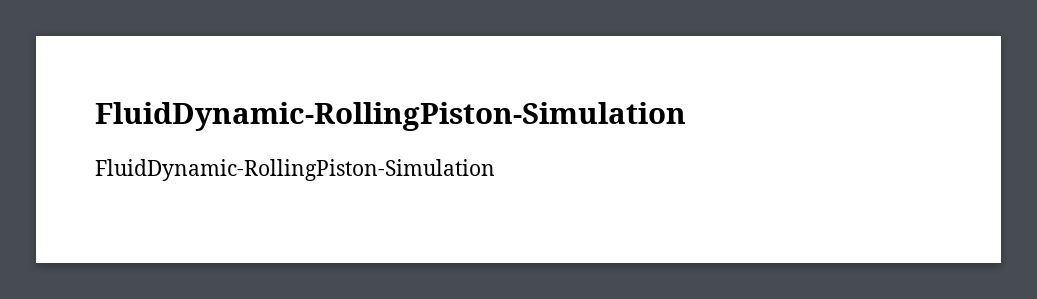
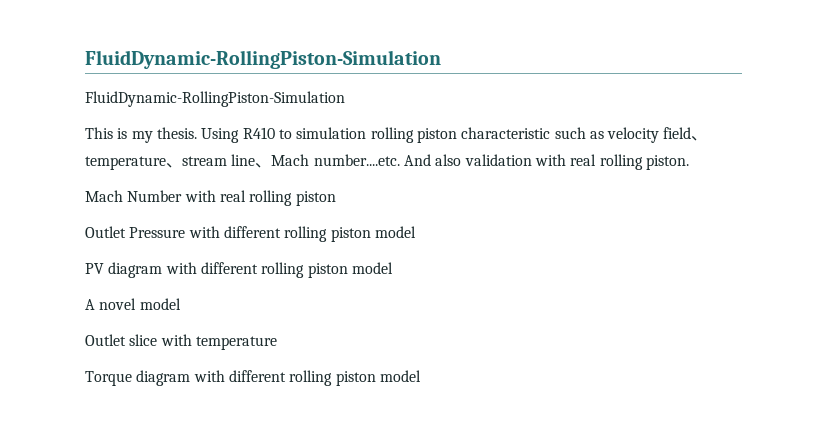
+ This is my thesis. Using R410 to simulation rolling piston characteristic such as velocity field、temperature、stream line、Mach number....etc. And also validation with real rolling piston.
+ Mach Number with real rolling piston
+ Outlet Pressure with different rolling piston model
+ PV diagram with different rolling piston model
+ A novel model
+ Outlet slice with temperature
+ Torque diagram with different rolling piston model

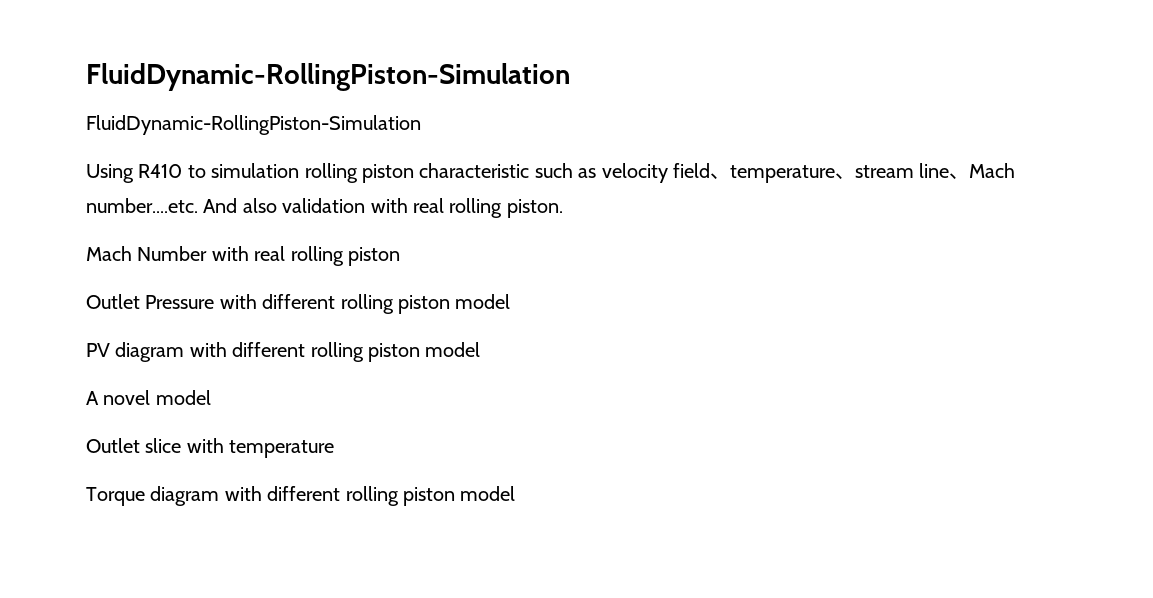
- This is my thesis.

